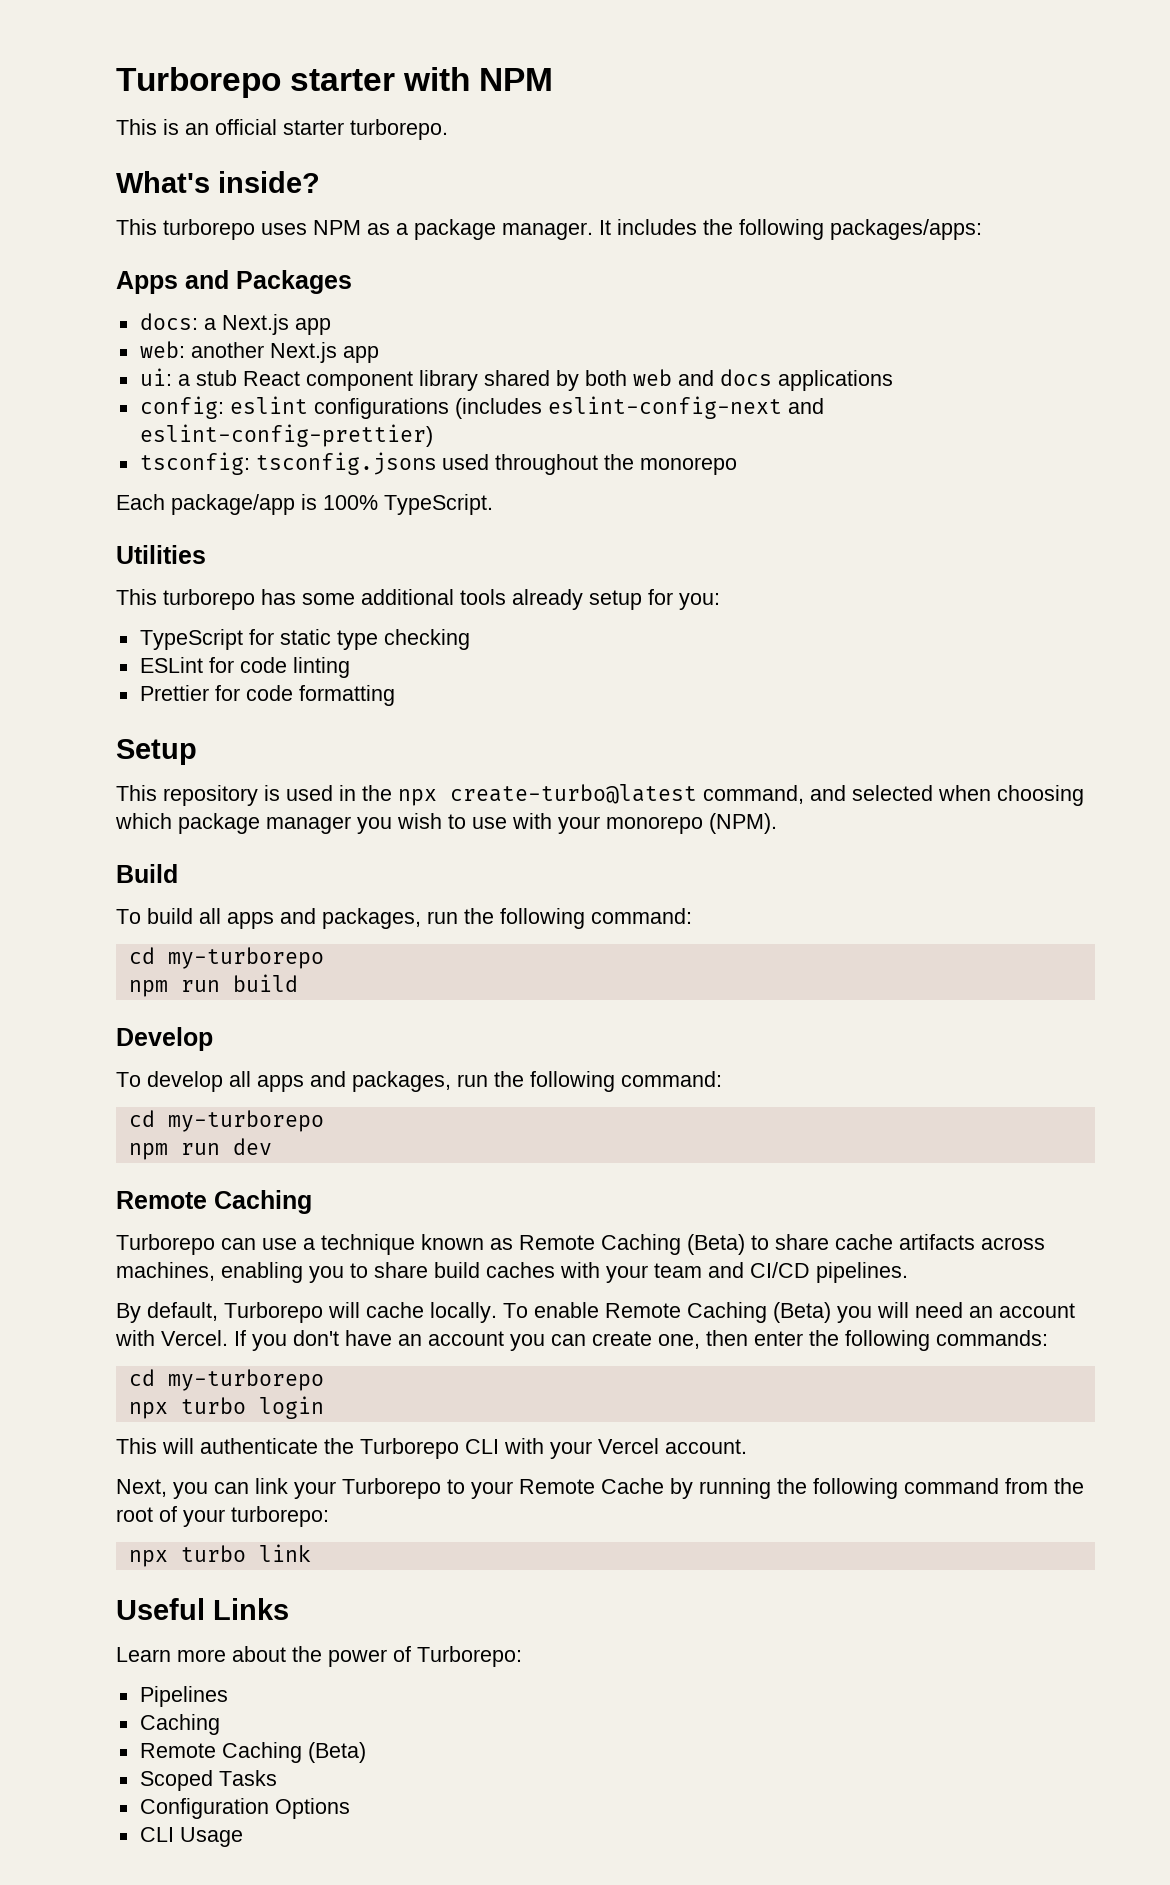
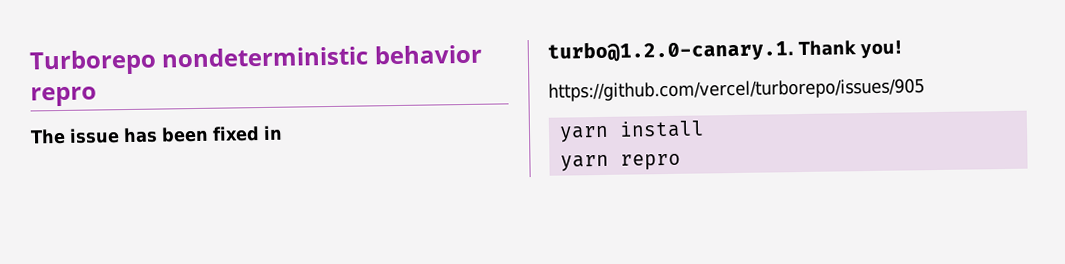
- Turborepo starter with NPM
- This is an official starter turborepo.
- What's inside?
- This turborepo uses NPM as a package manager. It includes the following packages/apps:
- Apps and Packages
- docs: a Next.js app
- web: another Next.js app
- ui: a stub React component library shared by both web and docs applications
- config: eslint configurations (includes eslint-config-next and eslint-config-prettier)
- tsconfig: tsconfig.jsons used throughout the monorepo
- Each package/app is 100% TypeScript.
- Utilities
- This turborepo has some additional tools already setup for you:
- TypeScript for static type checking
- ESLint for code linting
- Prettier for code formatting
- Setup
- This repository is used in the npx create-turbo@latest command, and selected when choosing which package manager you wish to use with your monorepo (NPM).
- Build
- To build all apps and packages, run the following command:
- cd my-turborepo
- npm run build
- Develop
- To develop all apps and packages, run the following command:
- cd my-turborepo
- npm run dev
- Remote Caching
- Turborepo can use a technique known as Remote Caching (Beta) to share cache artifacts across machines, enabling you to share build caches with your team and CI/CD pipelines.
- By default, Turborepo will cache locally. To enable Remote Caching (Beta) you will need an account with Vercel. If you don't have an account you can create one, then enter the following commands:
- cd my-turborepo
- npx turbo login
- This will authenticate the Turborepo CLI with your Vercel account.
- Next, you can link your Turborepo to your Remote Cache by running the following command from the root of your turborepo:
- npx turbo link
- Useful Links
- Learn more about the power of Turborepo:
- Pipelines
- Caching
- Remote Caching (Beta)
- Scoped Tasks
- Configuration Options
- CLI Usage
+ Turborepo nondeterministic behavior repro
+ The issue has been fixed in turbo@1.2.0-canary.1. Thank you!
+ https://github.com/vercel/turborepo/issues/905
+ yarn install
+ yarn repro

